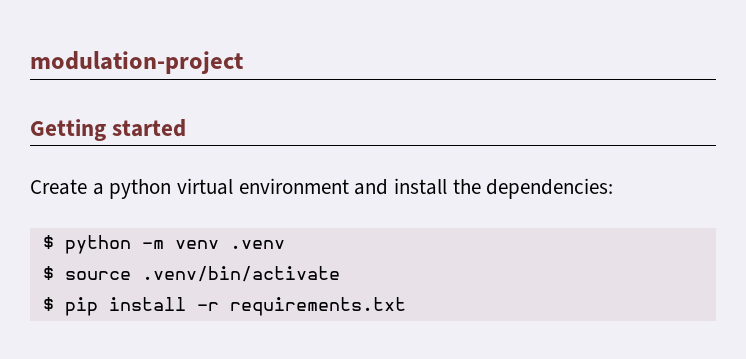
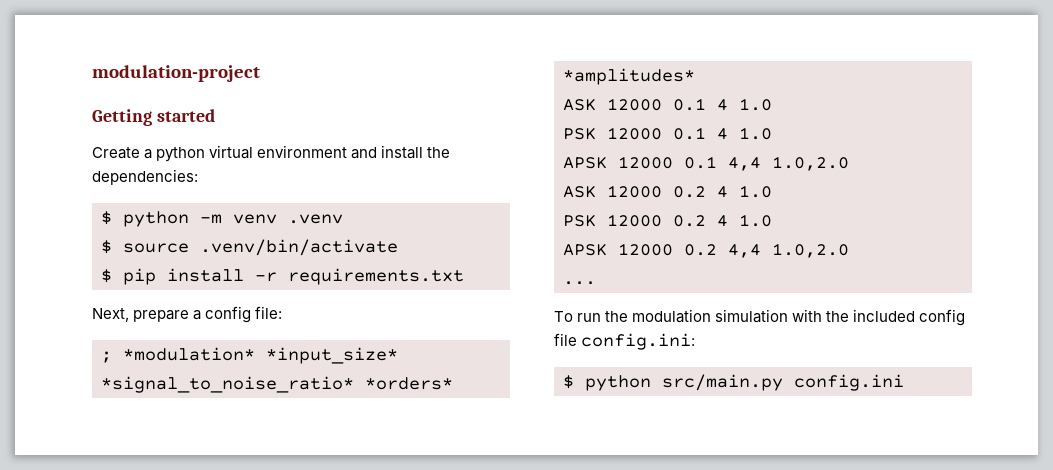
+ Next, prepare a config file:
+ ; *modulation* *input_size* *signal_to_noise_ratio* *orders* *amplitudes*
+ ASK 12000 0.1 4 1.0
+ PSK 12000 0.1 4 1.0
+ APSK 12000 0.1 4,4 1.0,2.0
+ ASK 12000 0.2 4 1.0
+ PSK 12000 0.2 4 1.0
+ APSK 12000 0.2 4,4 1.0,2.0
+ ...
+ To run the modulation simulation with the included config file config.ini:
+ $ python src/main.py config.ini

